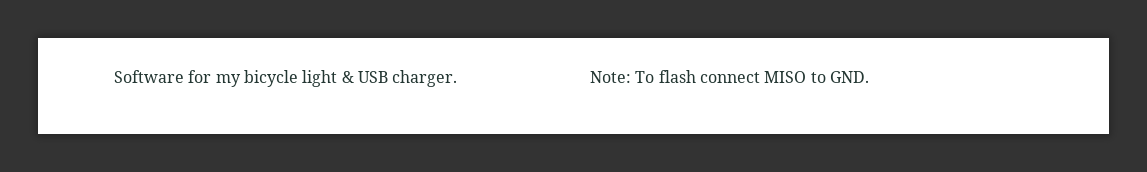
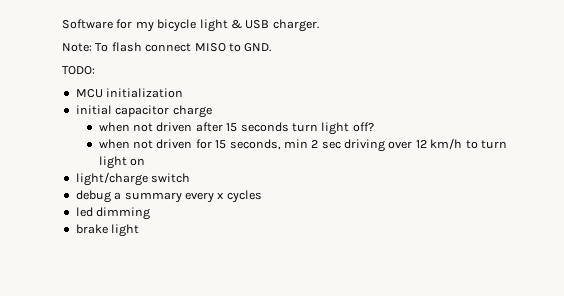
+ TODO:
+ MCU initialization
+ initial capacitor charge
+ when not driven after 15 seconds turn light off?
+ when not driven for 15 seconds, min 2 sec driving over 12 km/h to turn light on
+ light/charge switch
+ debug a summary every x cycles
+ led dimming
+ brake light

